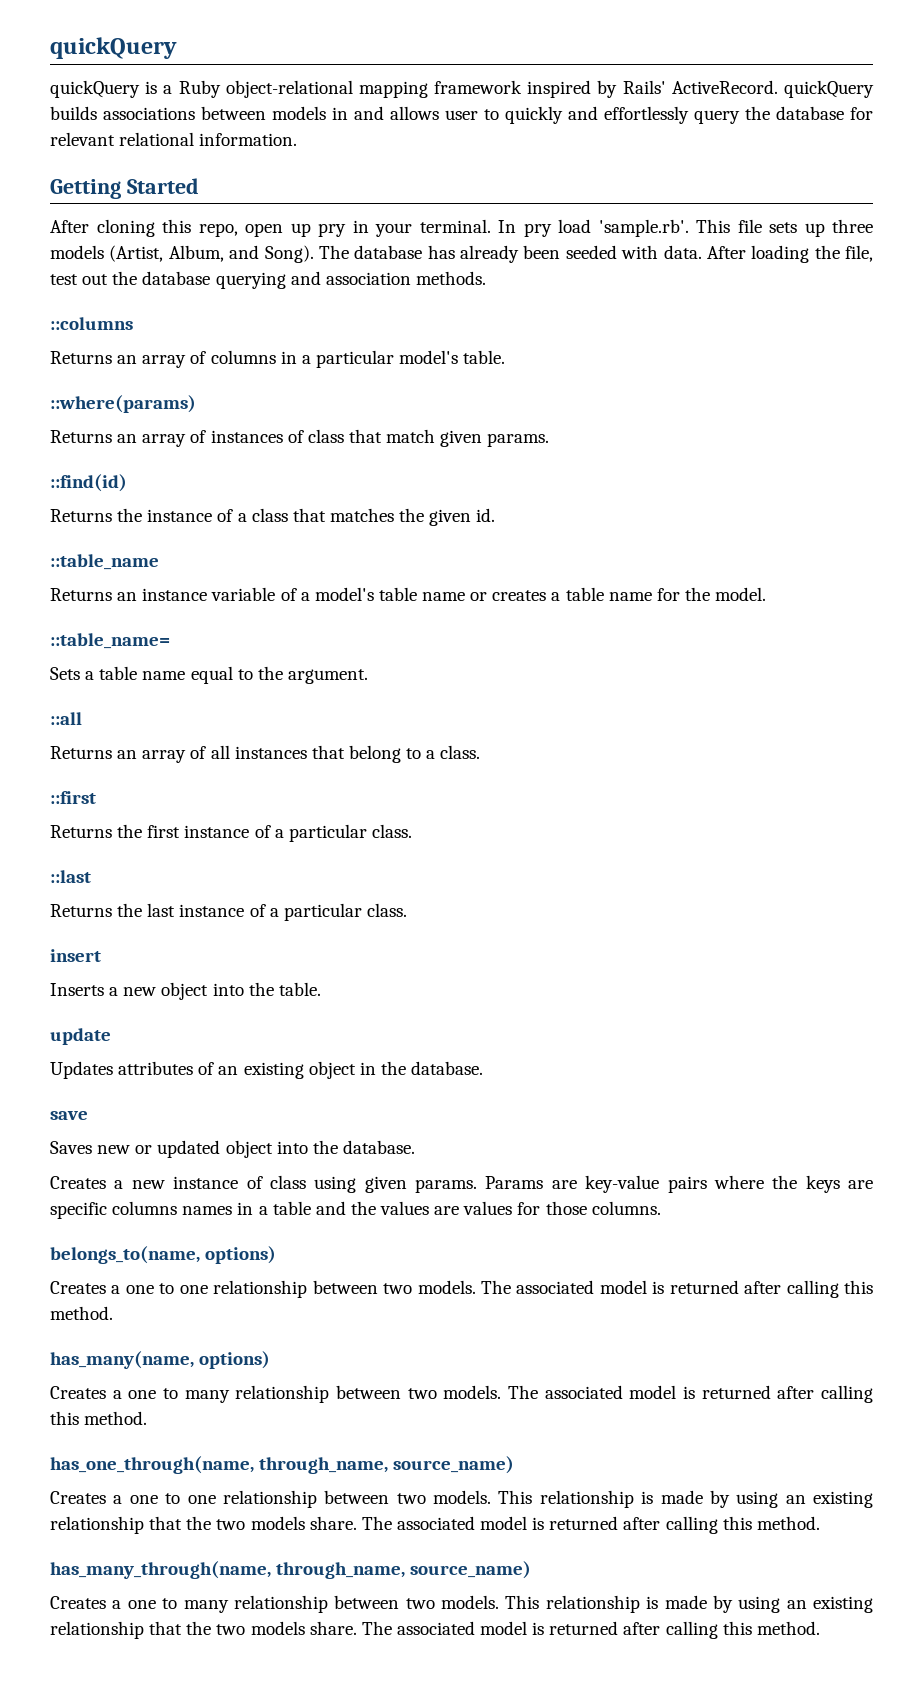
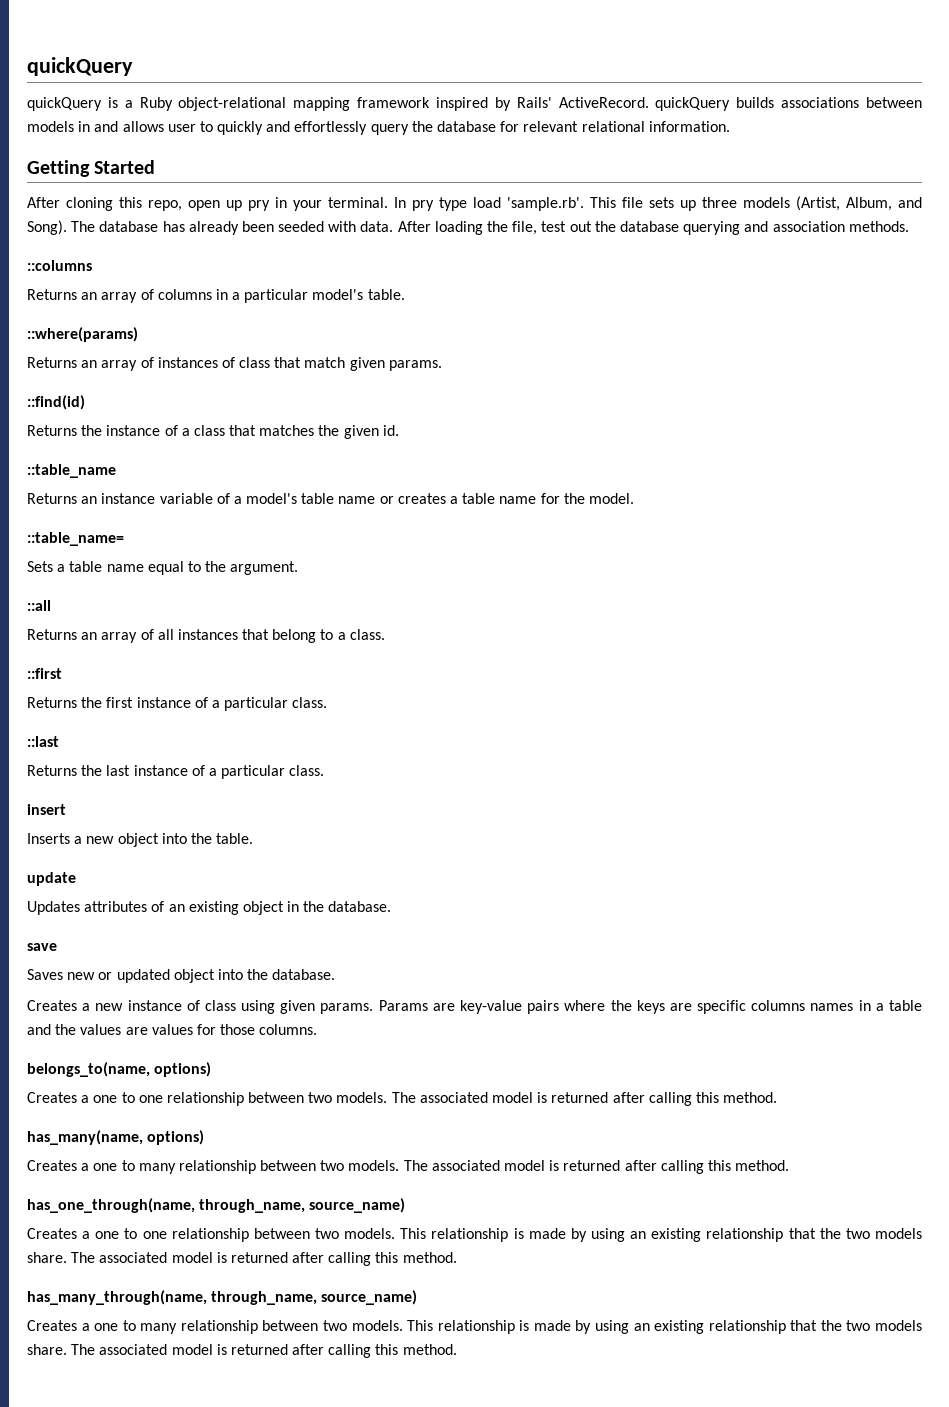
- In pry load 'sample.rb'. This file sets up three models (Artist, Album, and Song).
+ In pry type load 'sample.rb'. This file sets up three models (Artist, Album, and Song).

